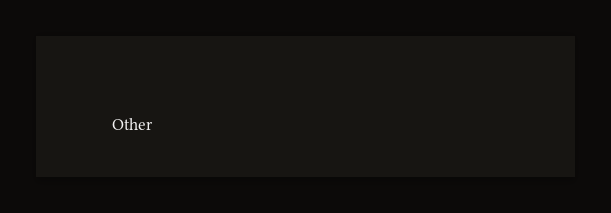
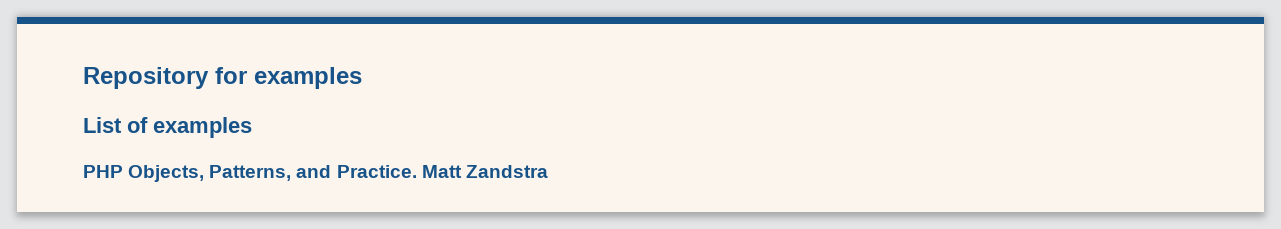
- Other
+ Repository for examples
+ List of examples
+ PHP Objects, Patterns, and Practice. Matt Zandstra

